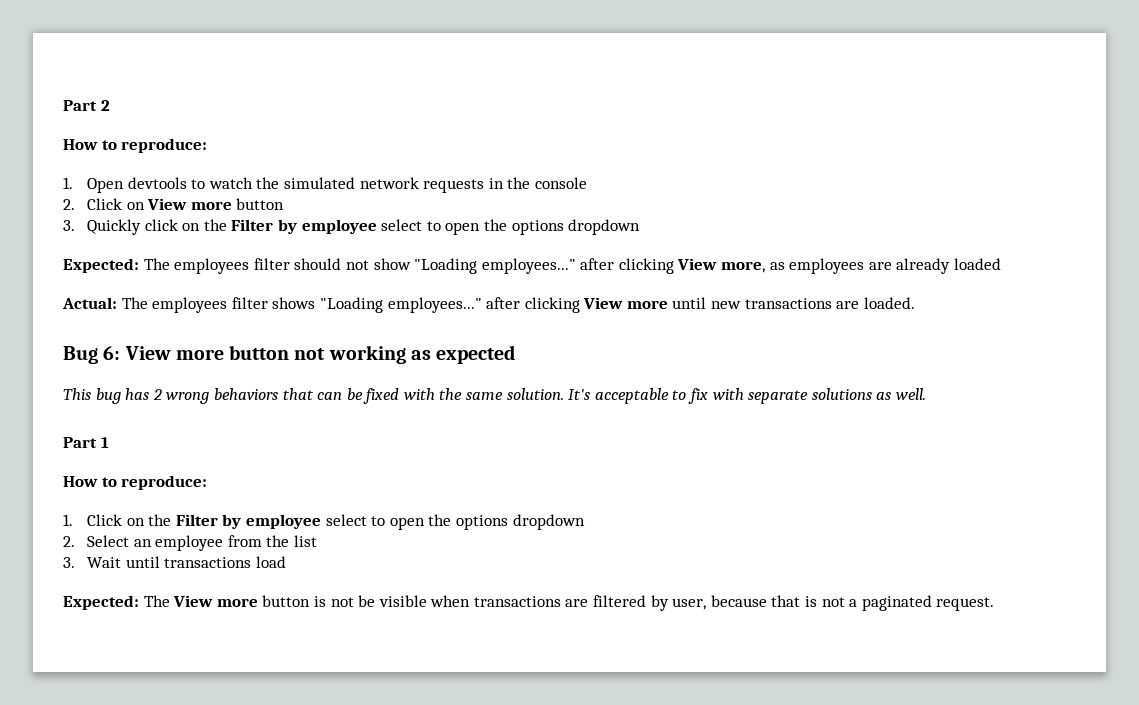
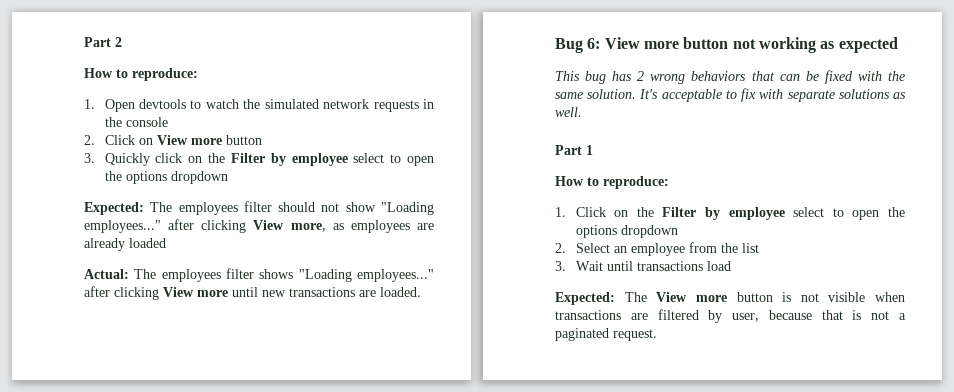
- Expected: The View more button is not be visible when transactions are filtered by user, because that is not a paginated request.
+ Expected: The View more button is not visible when transactions are filtered by user, because that is not a paginated request.

